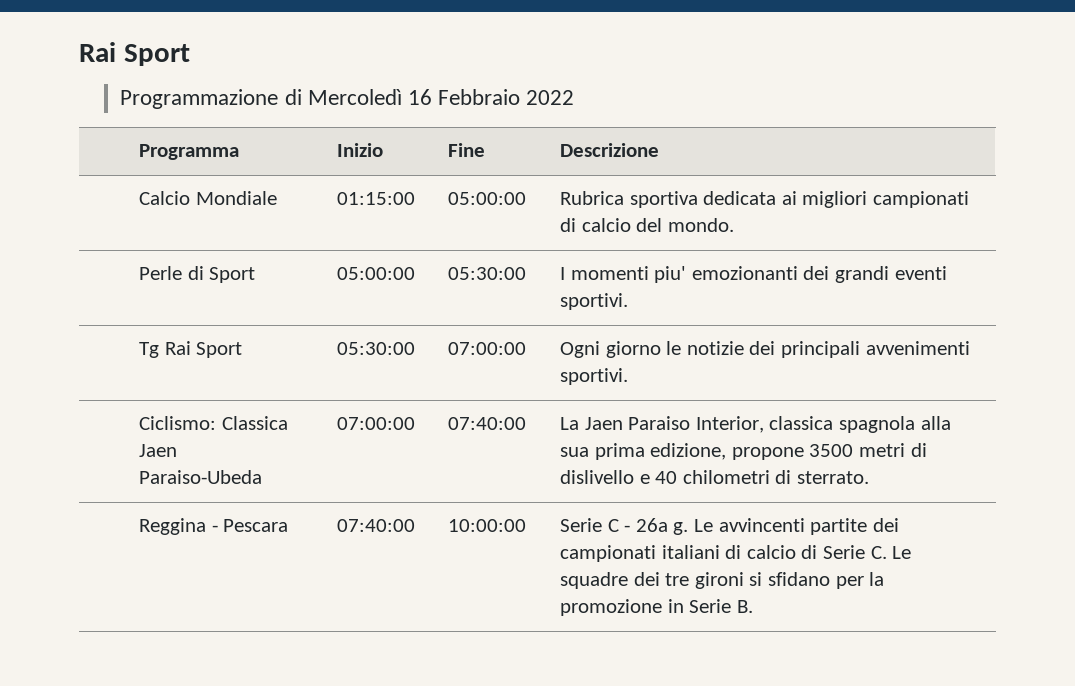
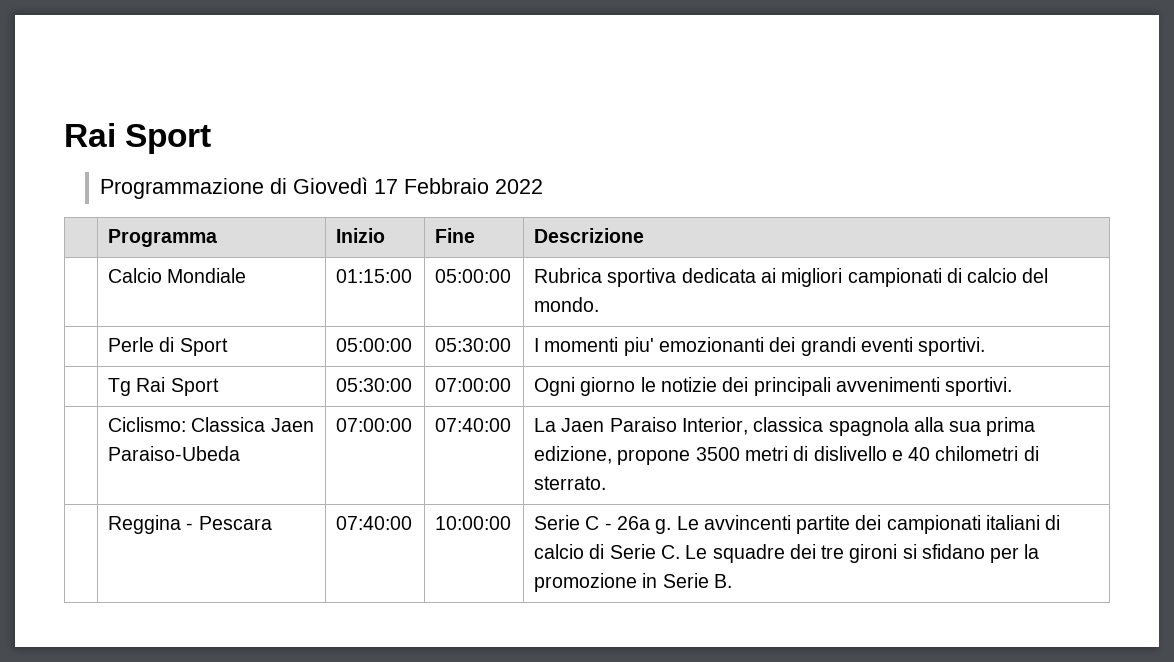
- Programmazione di Mercoledì 16 Febbraio 2022
+ Programmazione di Giovedì 17 Febbraio 2022

